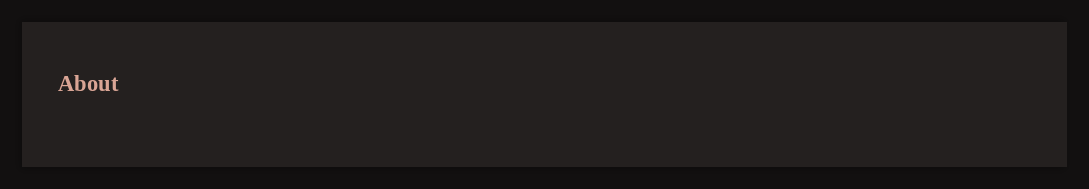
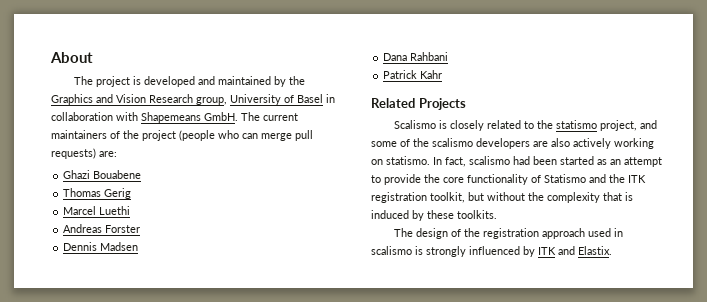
+ The project is developed and maintained by the Graphics and Vision Research group, University of Basel in collaboration with Shapemeans GmbH. The current maintainers of the project (people who can merge pull requests) are:
+ Ghazi Bouabene
+ Thomas Gerig
+ Marcel Luethi
+ Andreas Forster
+ Dennis Madsen
+ Dana Rahbani
+ Patrick Kahr
+ Related Projects
+ Scalismo is closely related to the statismo project, and some of the scalismo developers are also actively working on statismo. In fact, scalismo had been started as an attempt to provide the core functionality of Statismo and the ITK registration toolkit, but without the complexity that is induced by these toolkits.
+ The design of the registration approach used in scalismo is strongly influenced by ITK and Elastix.

